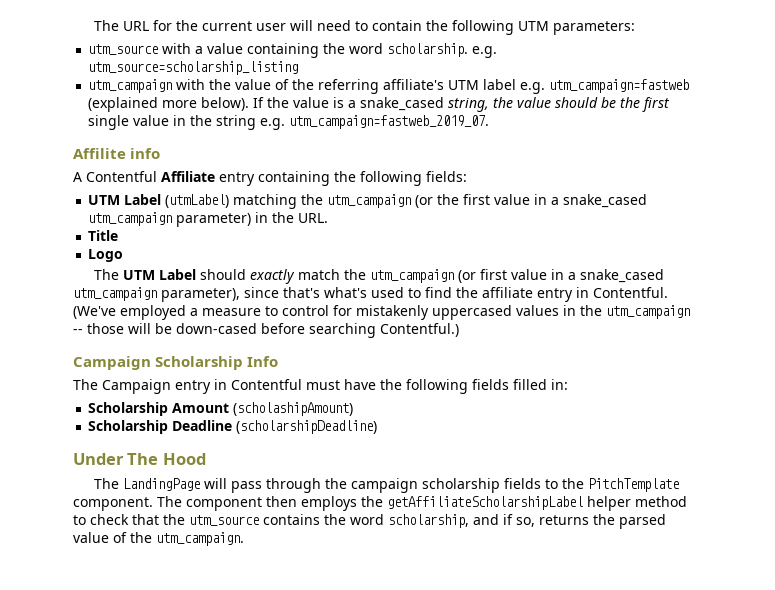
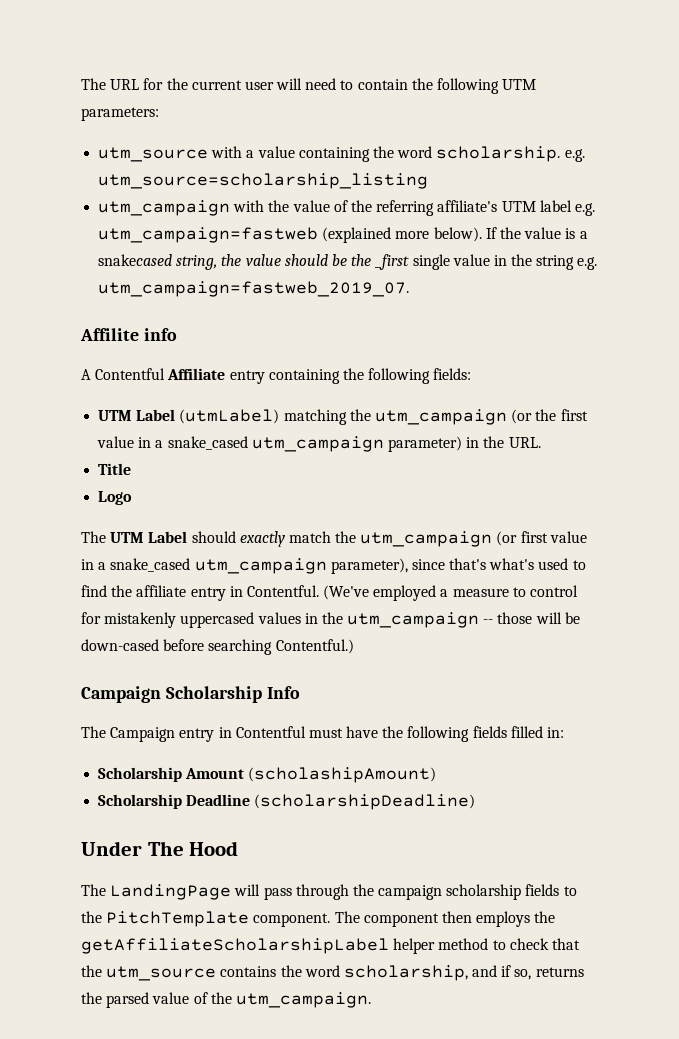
- If the value is a snake_cased string, the value should be the first single value in the string e.g. utm_campaign=fastweb_2019_07.
+ If the value is a snakecased string, the value should be the _first single value in the string e.g. utm_campaign=fastweb_2019_07.

